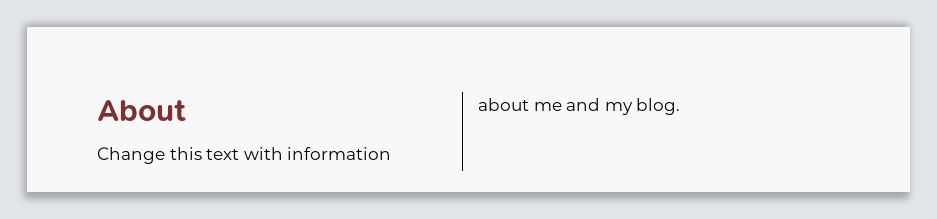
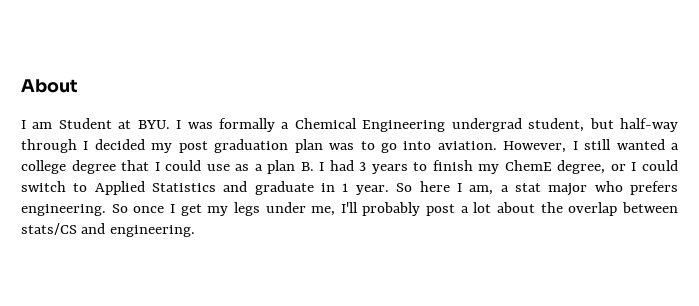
- Change this text with information about me and my blog.
+ I am Student at BYU. I was formally a Chemical Engineering undergrad student, but half-way through I decided my post graduation plan was to go into aviation. However, I still wanted a college degree that I could use as a plan B. I had 3 years to finish my ChemE degree, or I could switch to Applied Statistics and graduate in 1 year. So here I am, a stat major who prefers engineering. So once I get my legs under me, I'll probably post a lot about the overlap between stats/CS and engineering.

